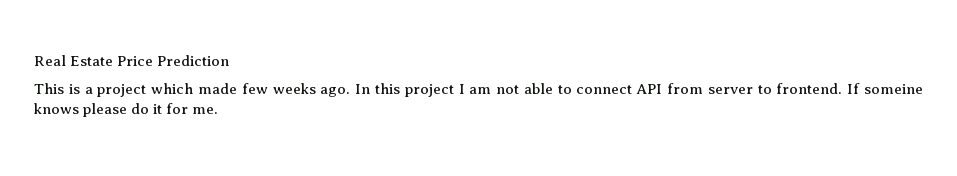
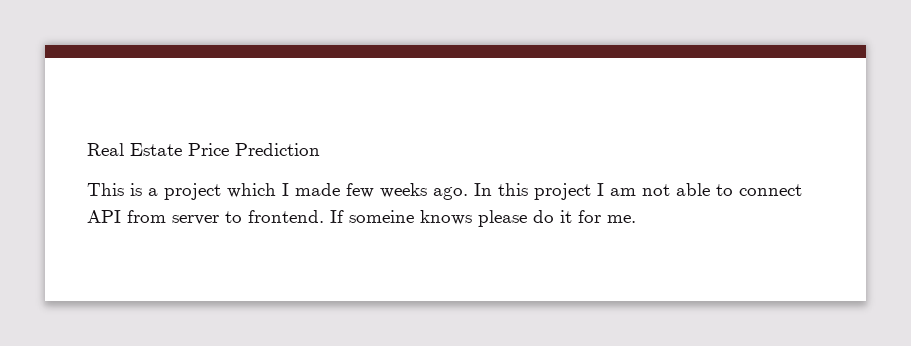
- This is a project which made few weeks ago.
+ This is a project which I made few weeks ago.

